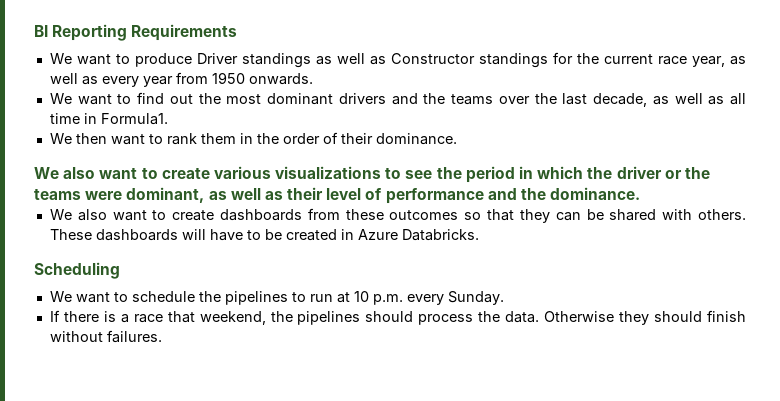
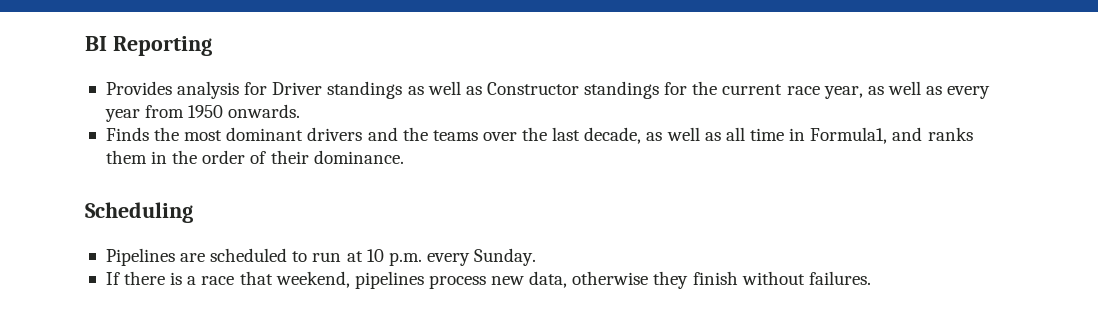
- BI Reporting Requirements
- We want to produce Driver standings as well as Constructor standings for the current race year, as well as every year from 1950 onwards.
+ BI Reporting
+ Provides analysis for Driver standings as well as Constructor standings for the current race year, as well as every year from 1950 onwards.
- We want to find out the most dominant drivers and the teams over the last decade, as well as all time in Formula1.
- We then want to rank them in the order of their dominance.
+ Finds the most dominant drivers and the teams over the last decade, as well as all time in Formula1, and ranks them in the order of their dominance.
- We also want to create various visualizations to see the period in which the driver or the teams were dominant, as well as their level of performance and the dominance.
- We also want to create dashboards from these outcomes so that they can be shared with others. These dashboards will have to be created in Azure Databricks.
  Scheduling
- We want to schedule the pipelines to run at 10 p.m. every Sunday.
+ Pipelines are scheduled to run at 10 p.m. every Sunday.
- If there is a race that weekend, the pipelines should process the data. Otherwise they should finish without failures.
+ If there is a race that weekend, pipelines process new data, otherwise they finish without failures.

